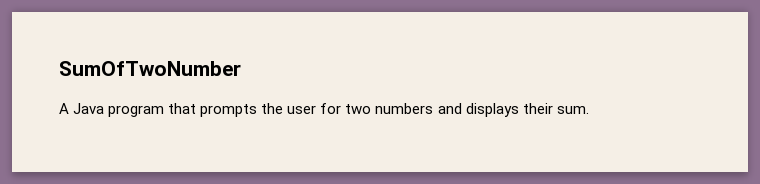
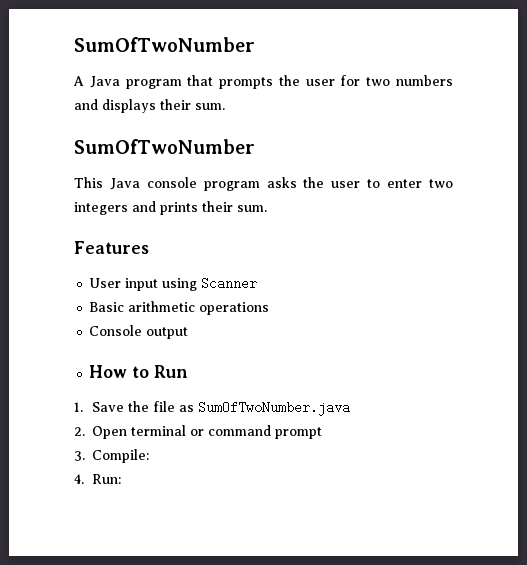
  A Java program that prompts the user for two numbers and displays their sum.
+ SumOfTwoNumber
+ This Java console program asks the user to enter two integers and prints their sum.
+ Features
+ User input using Scanner
+ Basic arithmetic operations
+ Console output
+ How to Run
+ 1. Save the file as SumOfTwoNumber.java
+ 2. Open terminal or command prompt
+ 3. Compile:
+ 4. Run:

